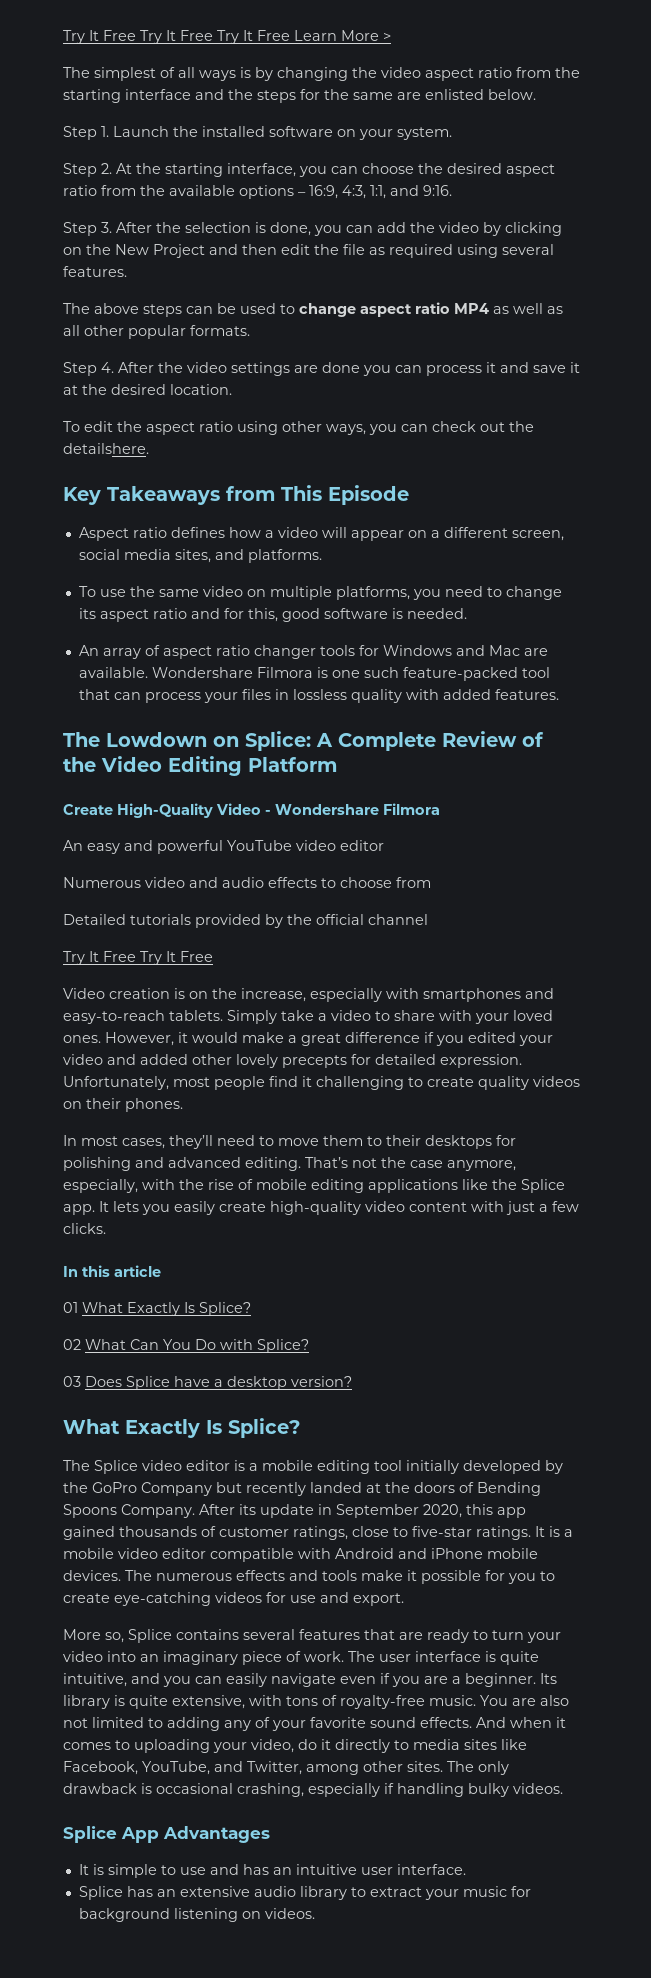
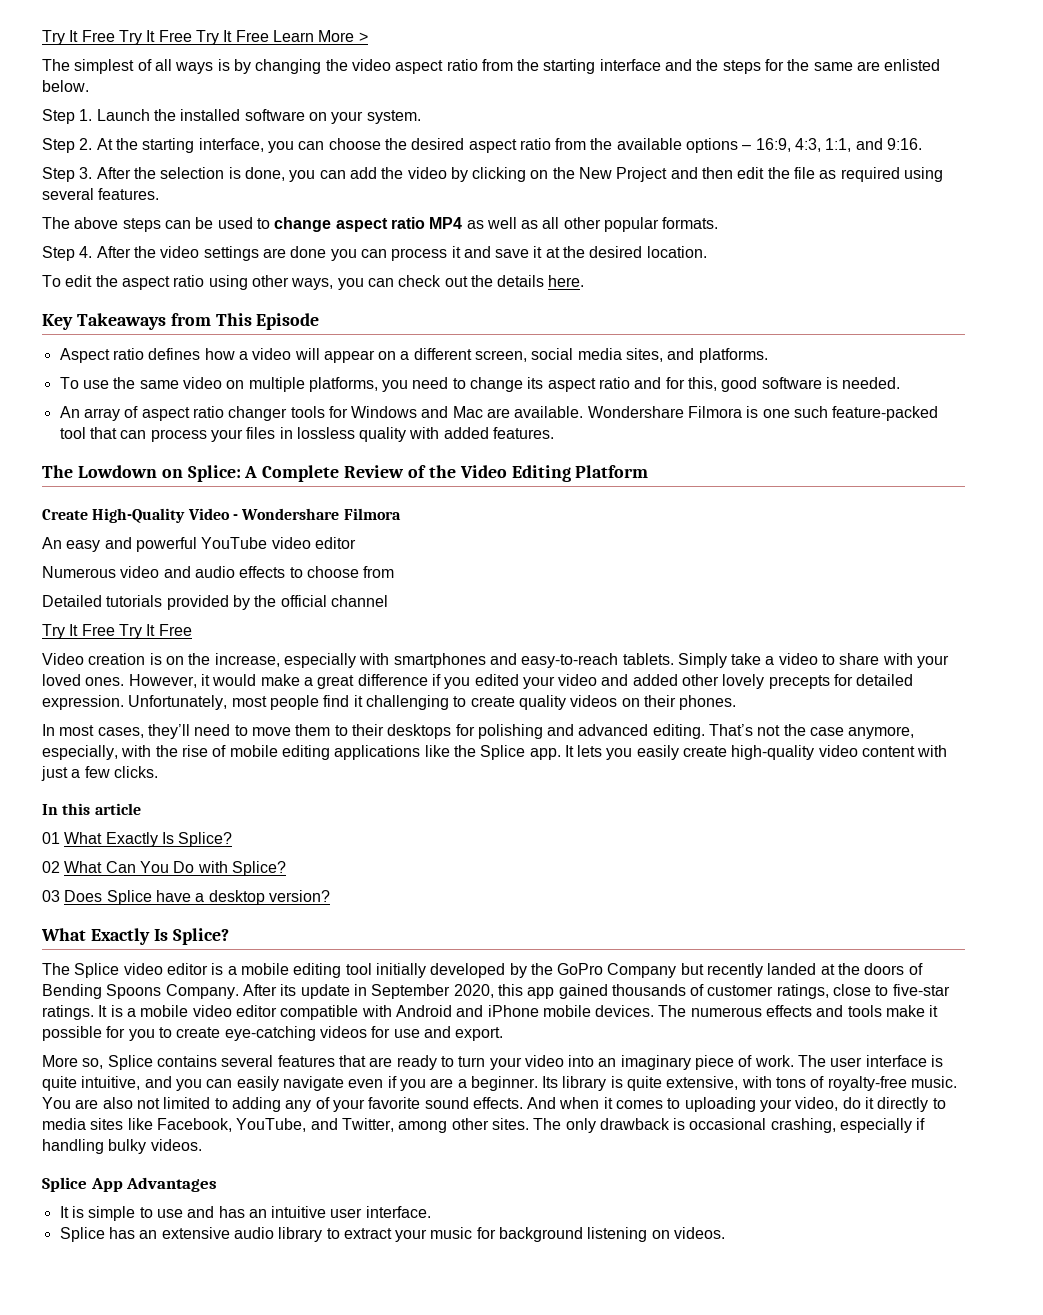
- To edit the aspect ratio using other ways, you can check out the detailshere.
+ To edit the aspect ratio using other ways, you can check out the details here.

